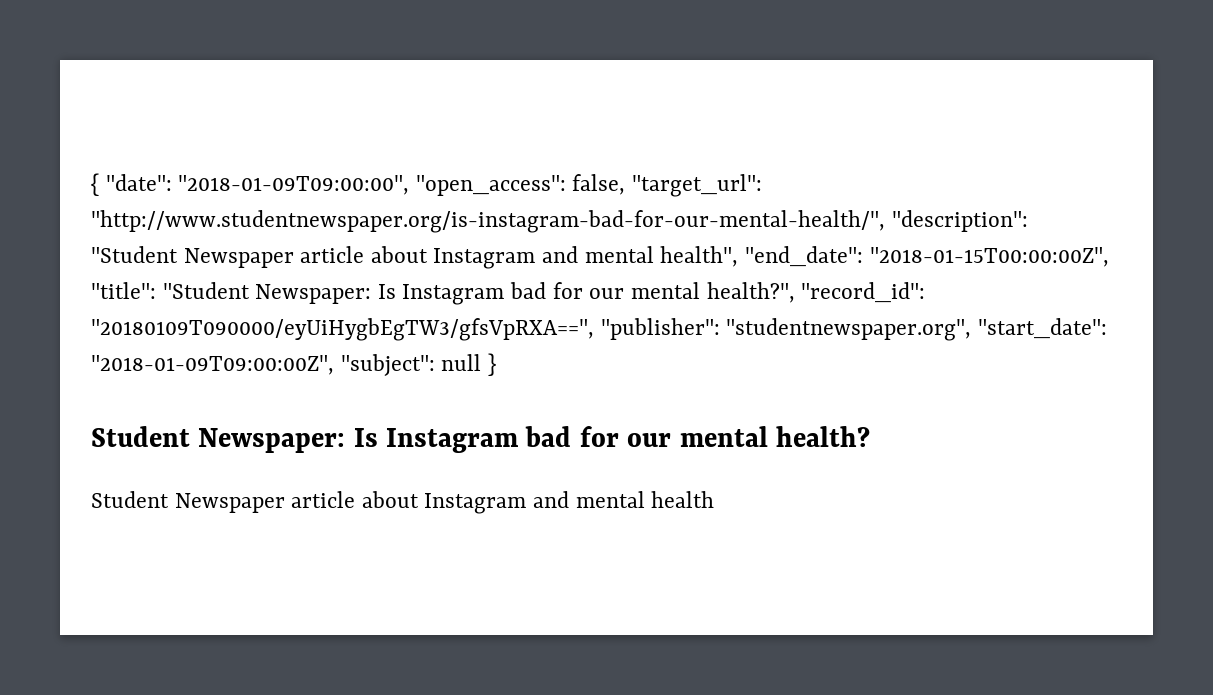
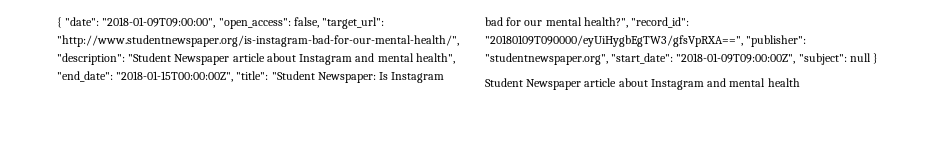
- Student Newspaper: Is Instagram bad for our mental health?

